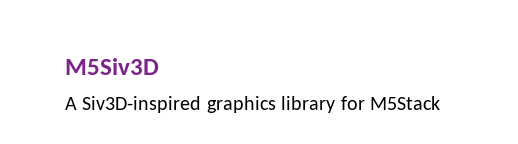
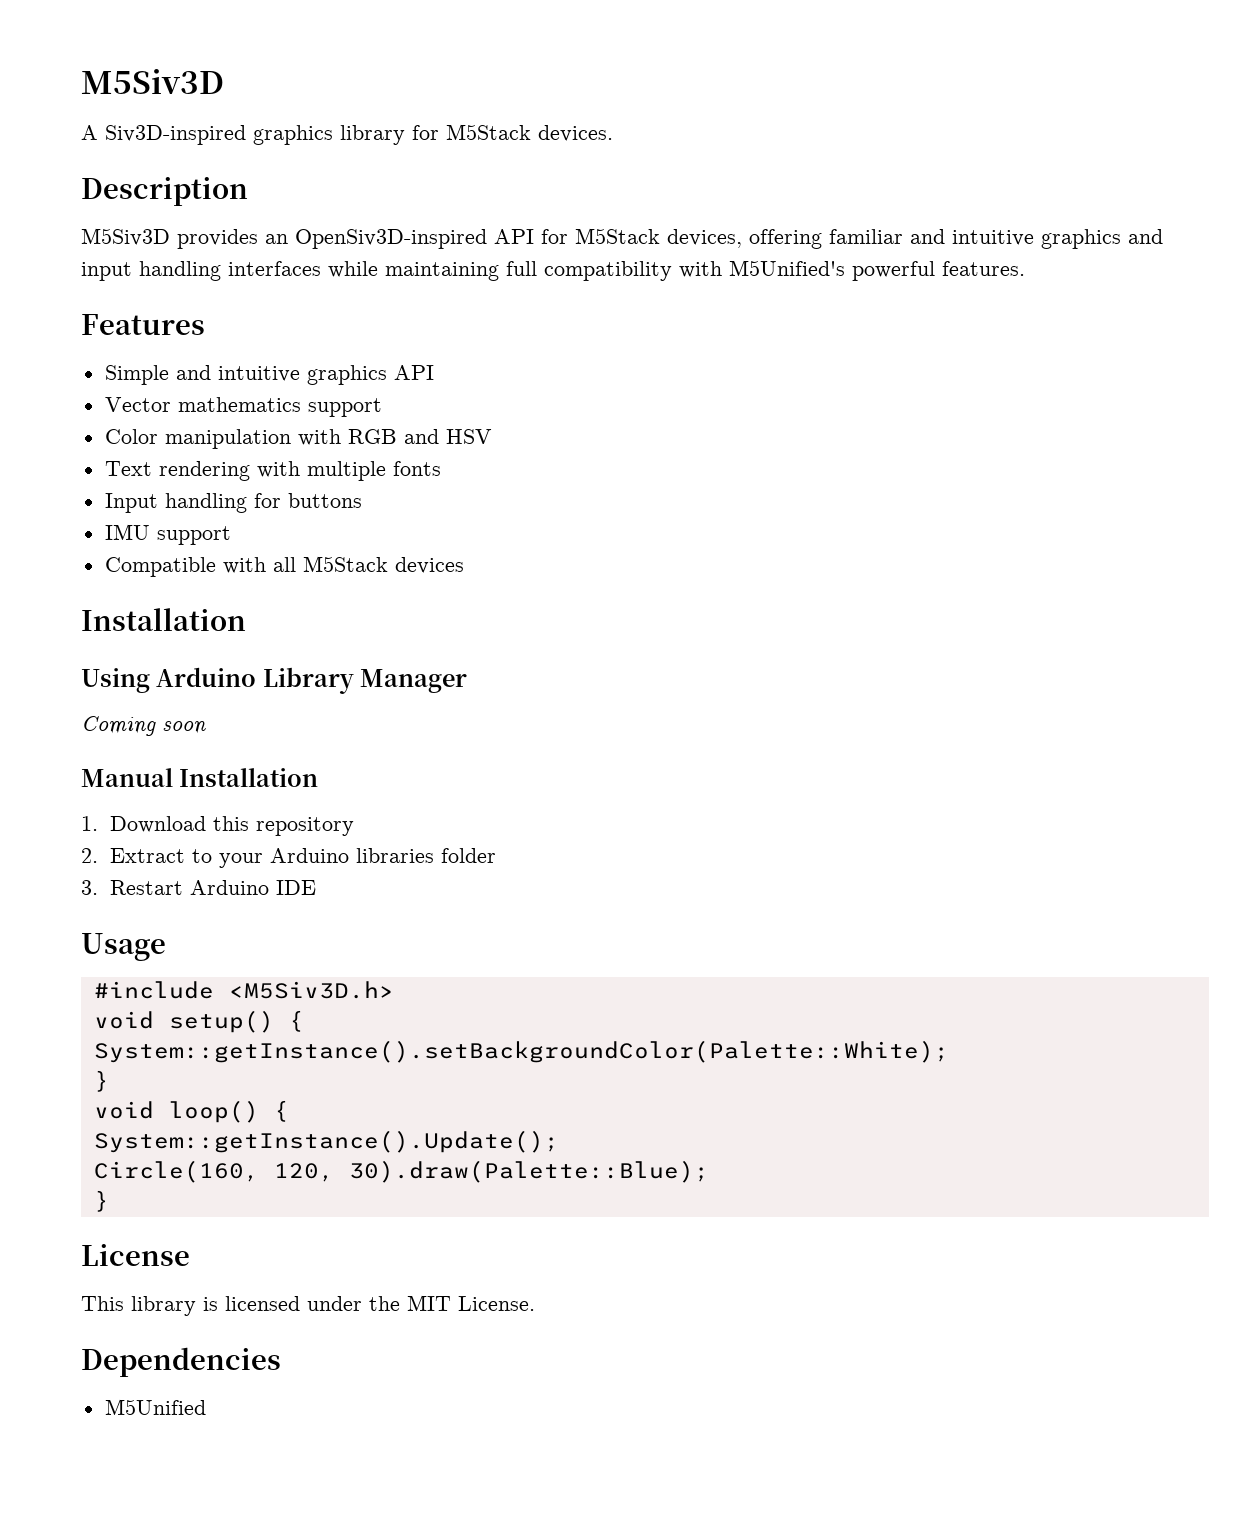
- A Siv3D-inspired graphics library for M5Stack
+ A Siv3D-inspired graphics library for M5Stack devices.
+ Description
+ M5Siv3D provides an OpenSiv3D-inspired API for M5Stack devices, offering familiar and intuitive graphics and input handling interfaces while maintaining full compatibility with M5Unified's powerful features.
+ Features
+ Simple and intuitive graphics API
+ Vector mathematics support
+ Color manipulation with RGB and HSV
+ Text rendering with multiple fonts
+ Input handling for buttons
+ IMU support
+ Compatible with all M5Stack devices
+ Installation
+ Using Arduino Library Manager
+ Coming soon
+ Manual Installation
+ 1. Download this repository
+ 2. Extract to your Arduino libraries folder
+ 3. Restart Arduino IDE
+ Usage
+ #include <M5Siv3D.h>
+ void setup() {
+ System::getInstance().setBackgroundColor(Palette::White);
+ }
+ void loop() {
+ System::getInstance().Update();
+ Circle(160, 120, 30).draw(Palette::Blue);
+ }
+ License
+ This library is licensed under the MIT License.
+ Dependencies
+ M5Unified

